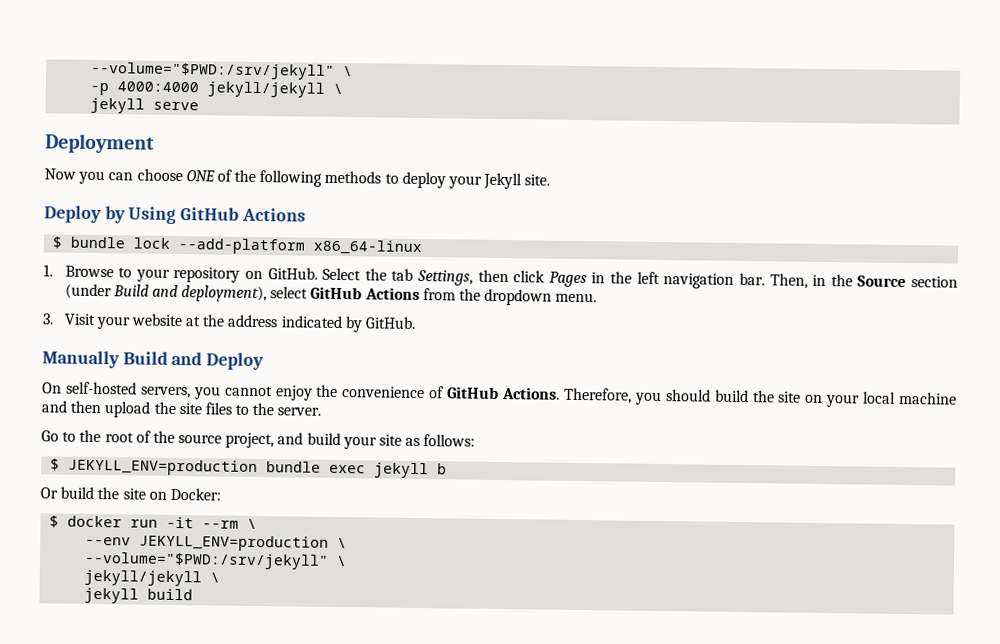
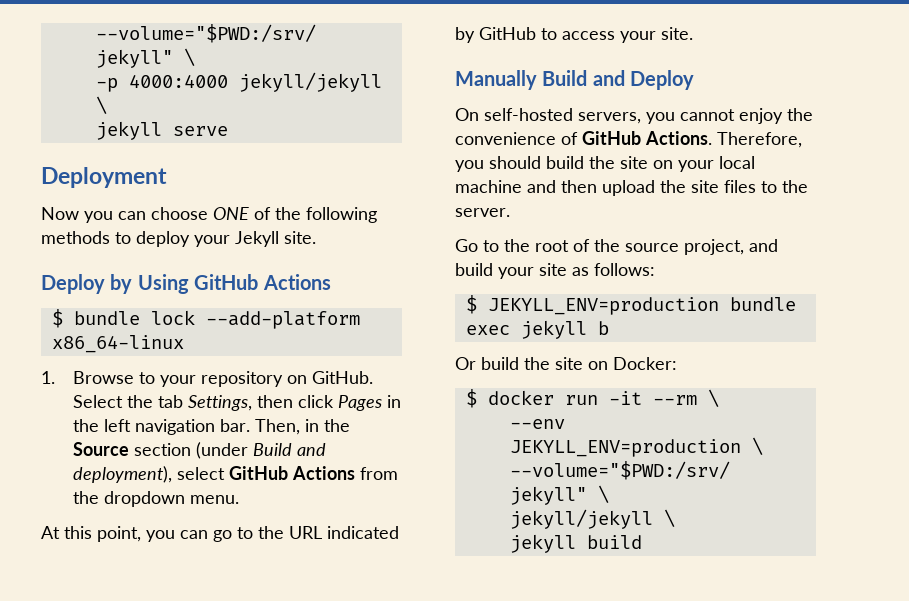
- 3. Visit your website at the address indicated by GitHub.
+ At this point, you can go to the URL indicated by GitHub to access your site.

